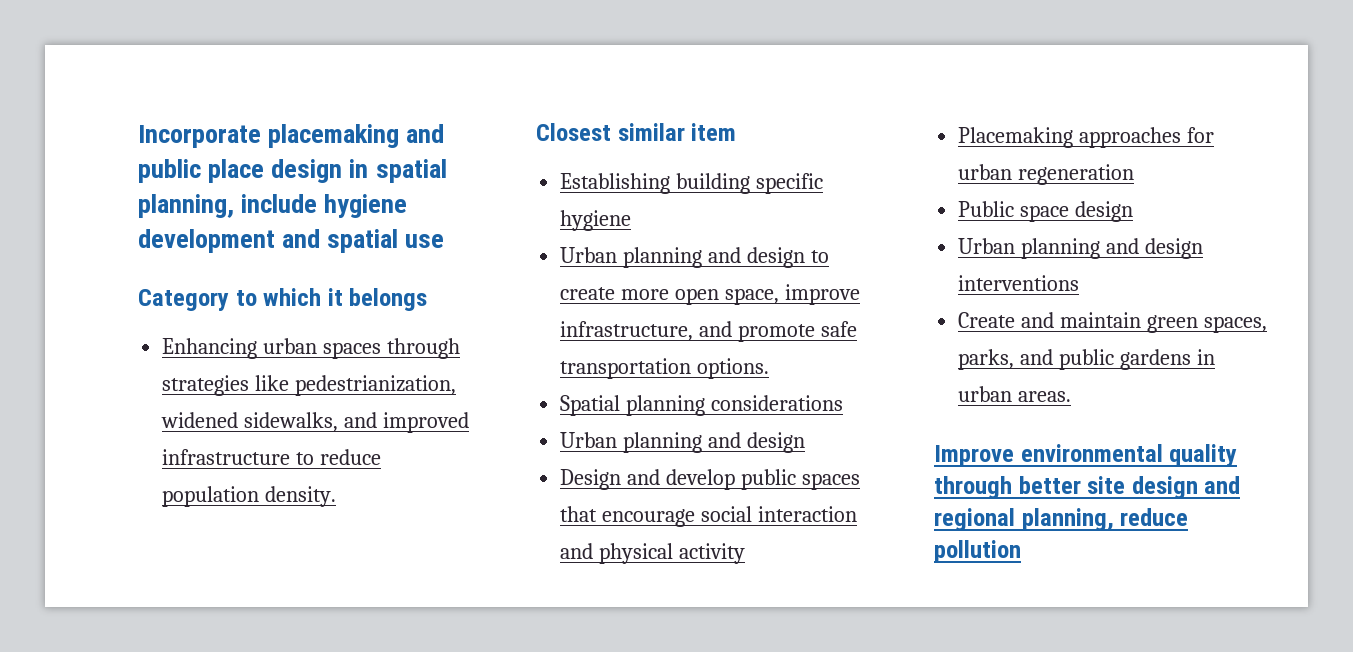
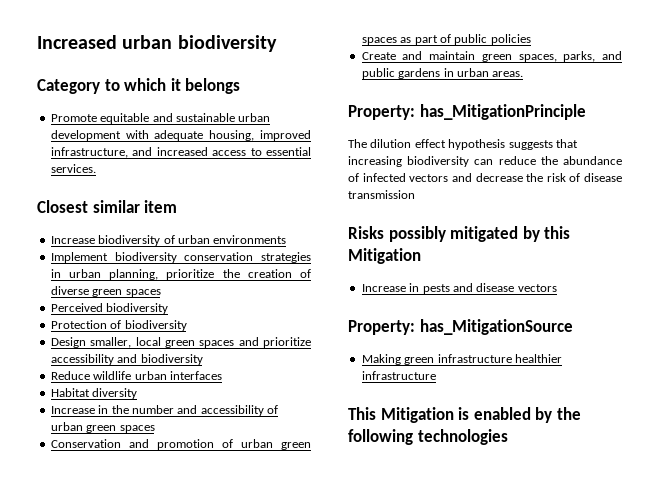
- Incorporate placemaking and public place design in spatial planning, include hygiene development and spatial use
+ Increased urban biodiversity
- Enhancing urban spaces through strategies like pedestrianization, widened sidewalks, and improved infrastructure to reduce population density.
+ Promote equitable and sustainable urban development with adequate housing, improved infrastructure, and increased access to essential services.
  Closest similar item
- Establishing building specific hygiene
- Urban planning and design to create more open space, improve infrastructure, and promote safe transportation options.
- Spatial planning considerations
- Urban planning and design
- Design and develop public spaces that encourage social interaction and physical activity
- Placemaking approaches for urban regeneration
- Public space design
- Urban planning and design interventions
+ Increase biodiversity of urban environments
+ Implement biodiversity conservation strategies in urban planning, prioritize the creation of diverse green spaces
+ Perceived biodiversity
+ Protection of biodiversity
+ Design smaller, local green spaces and prioritize accessibility and biodiversity
+ Reduce wildlife urban interfaces
+ Habitat diversity
+ Increase in the number and accessibility of urban green spaces
+ Conservation and promotion of urban green spaces as part of public policies
- Improve environmental quality through better site design and regional planning, reduce pollution
+ Property: has_MitigationPrinciple
+ The dilution effect hypothesis suggests that increasing biodiversity can reduce the abundance of infected vectors and decrease the risk of disease transmission
+ Risks possibly mitigated by this Mitigation
+ Increase in pests and disease vectors
+ Property: has_MitigationSource
+ Making green infrastructure healthier infrastructure
+ This Mitigation is enabled by the following technologies

